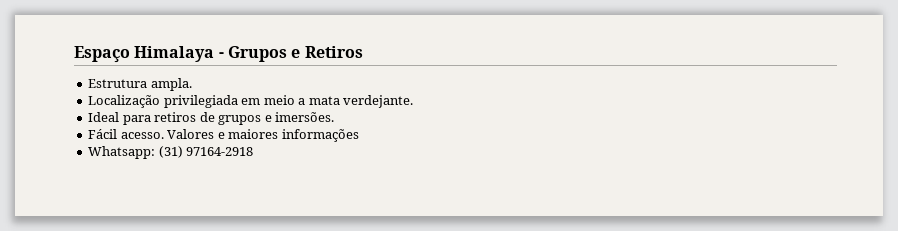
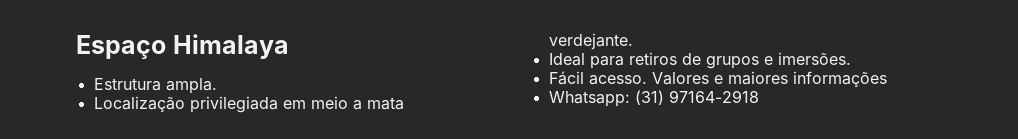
- Espaço Himalaya - Grupos e Retiros
+ Espaço Himalaya

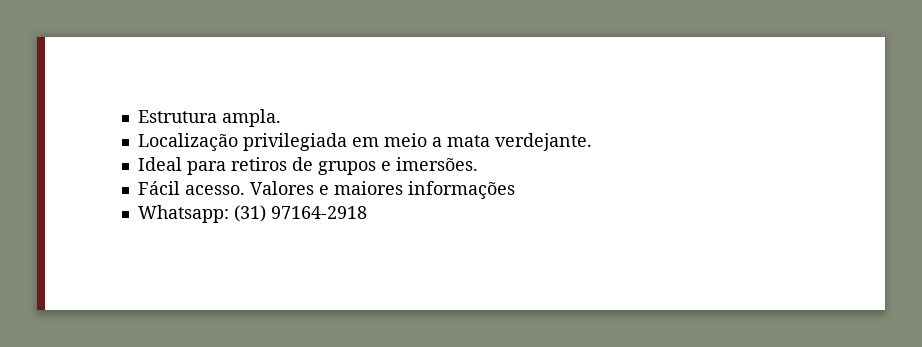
- Espaço Himalaya

